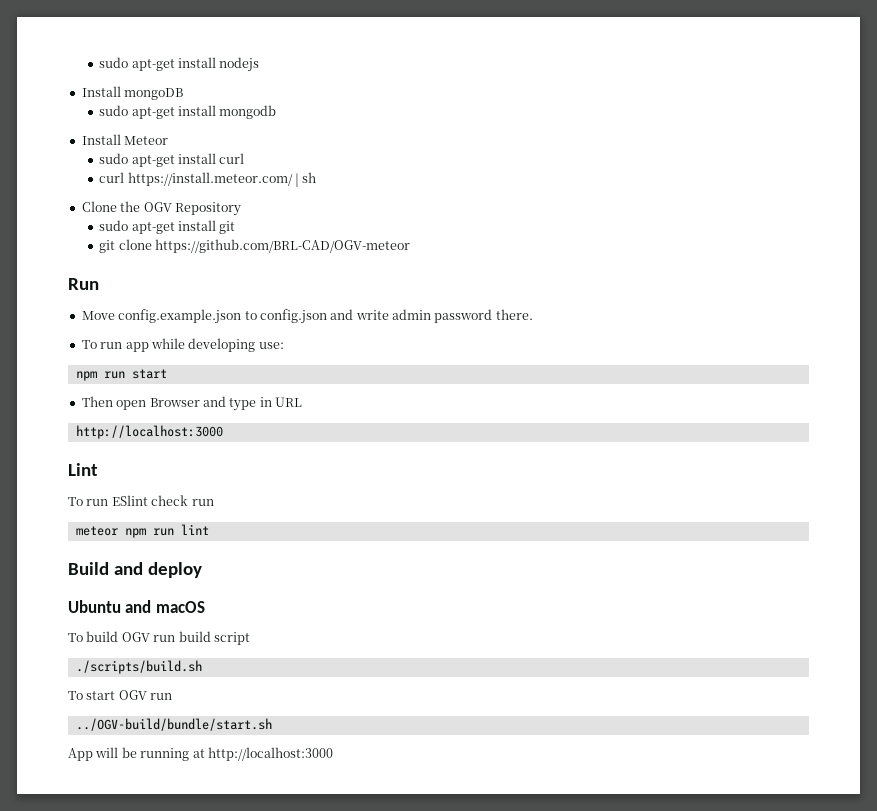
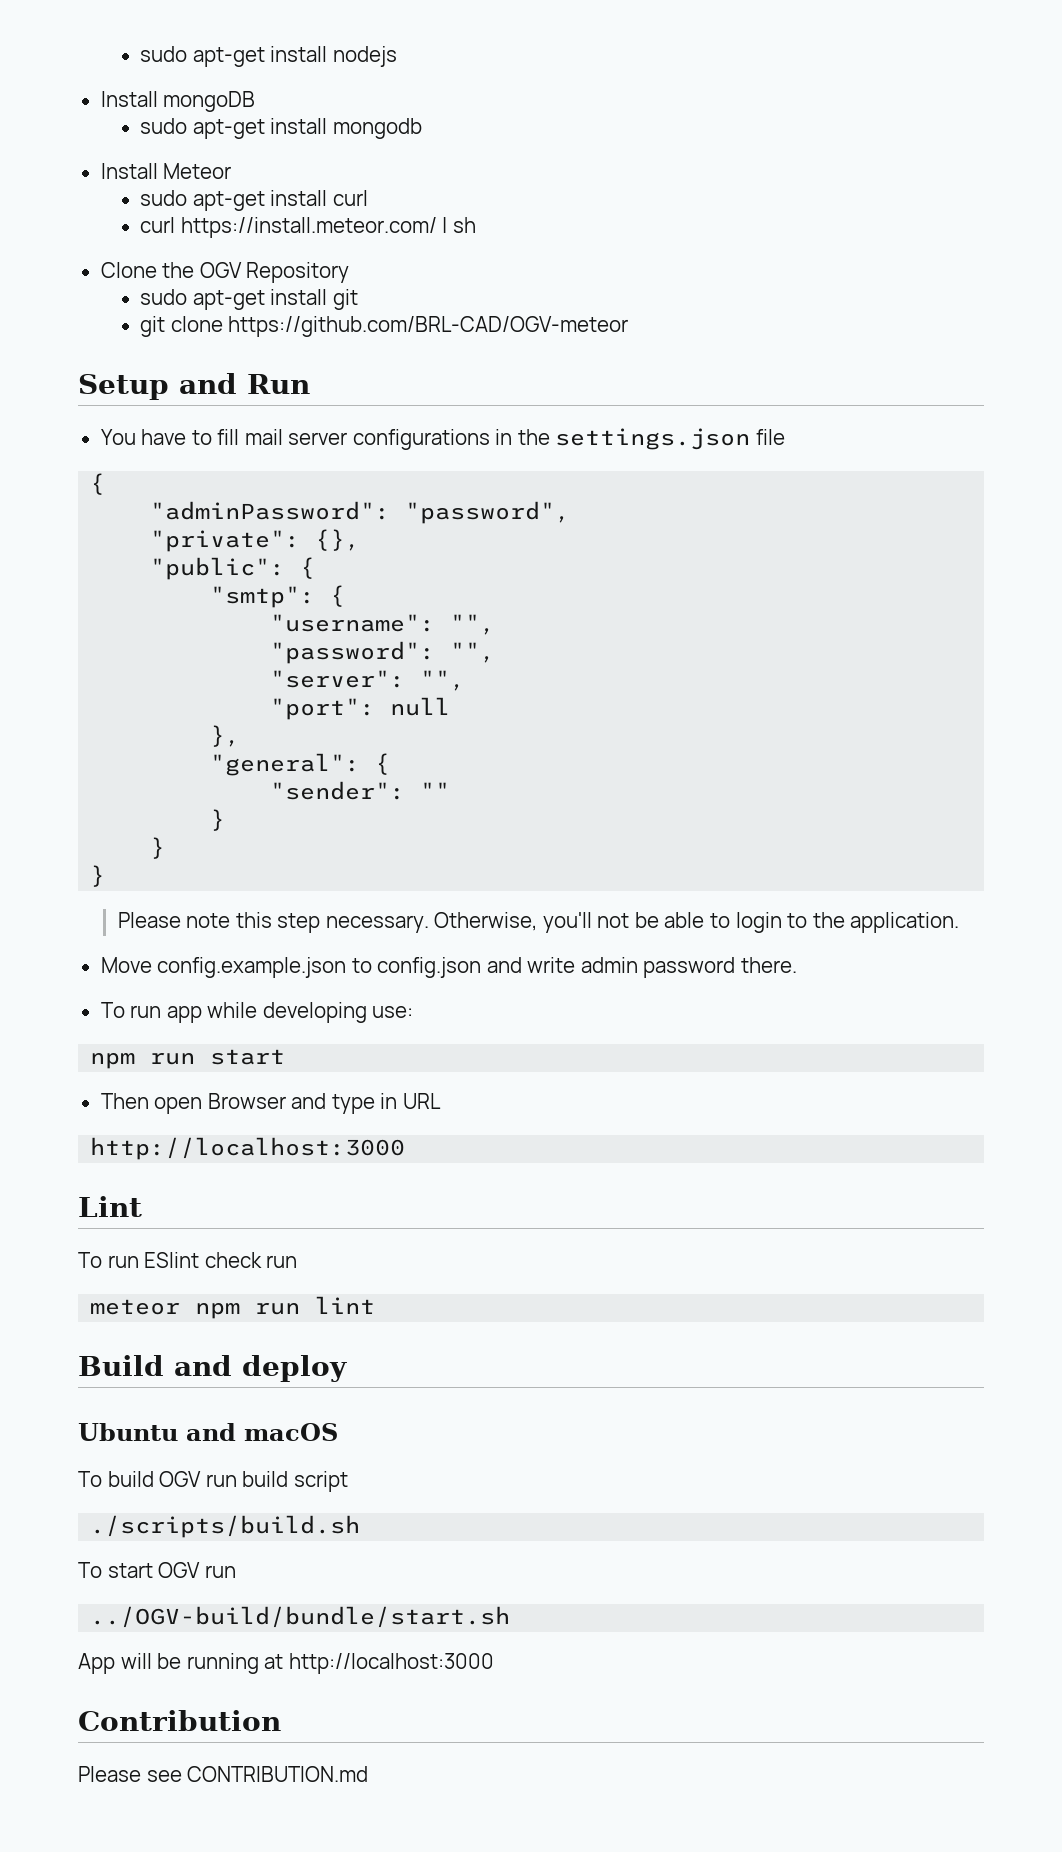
- Run
+ Setup and Run
+ You have to fill mail server configurations in the settings.json file
+ {
+ "adminPassword": "password",
+ "private": {},
+ "public": {
+ "smtp": {
+ "username": "",
+ "password": "",
+ "server": "",
+ "port": null
+ },
+ "general": {
+ "sender": ""
+ }
+ }
+ }
+ Please note this step necessary. Otherwise, you'll not be able to login to the application.
+ Contribution
+ Please see CONTRIBUTION.md

